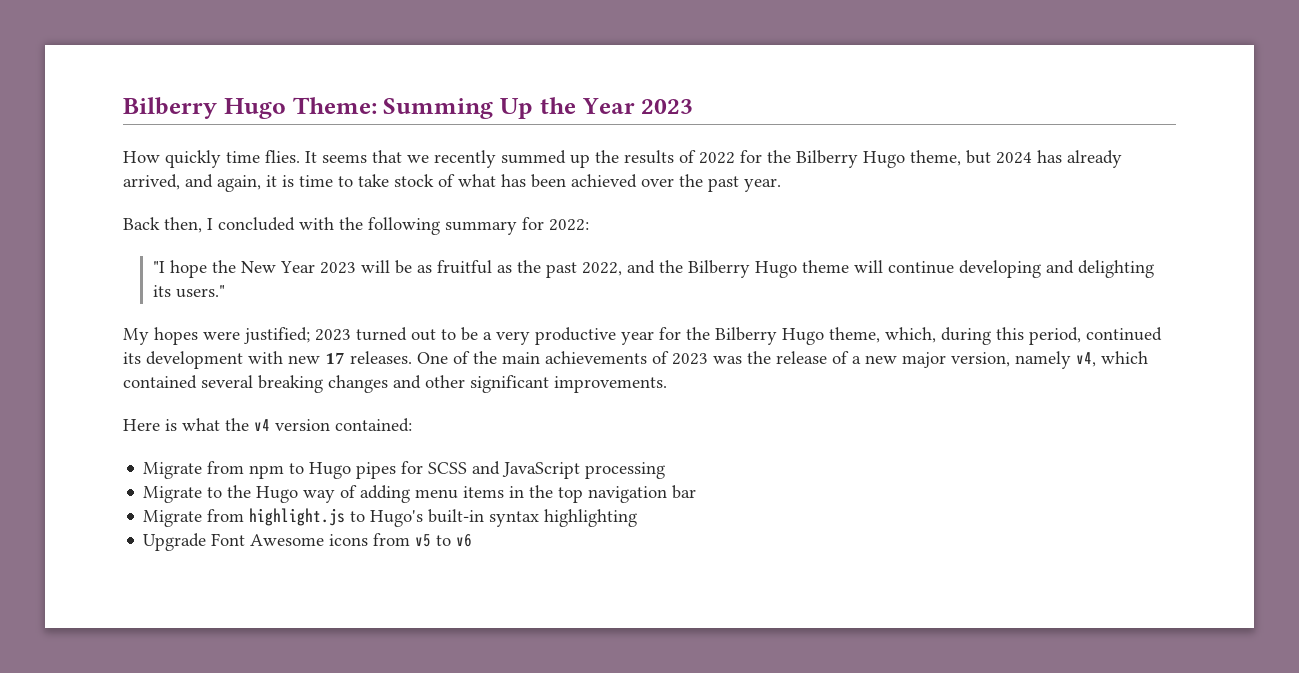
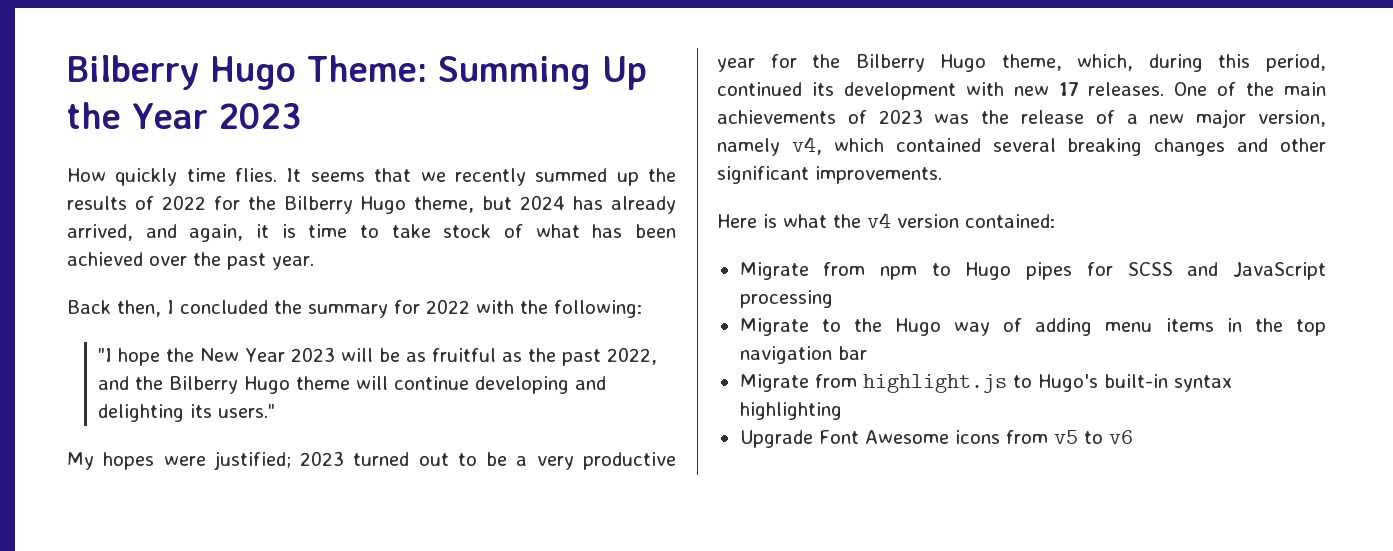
- Back then, I concluded with the following summary for 2022:
+ Back then, I concluded the summary for 2022 with the following:

